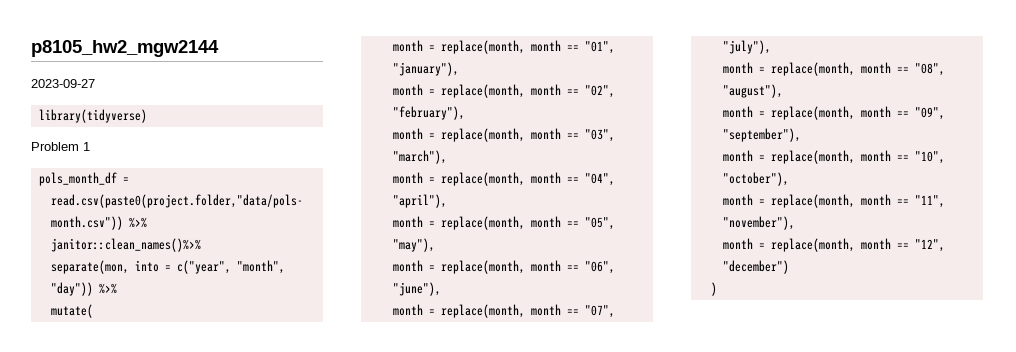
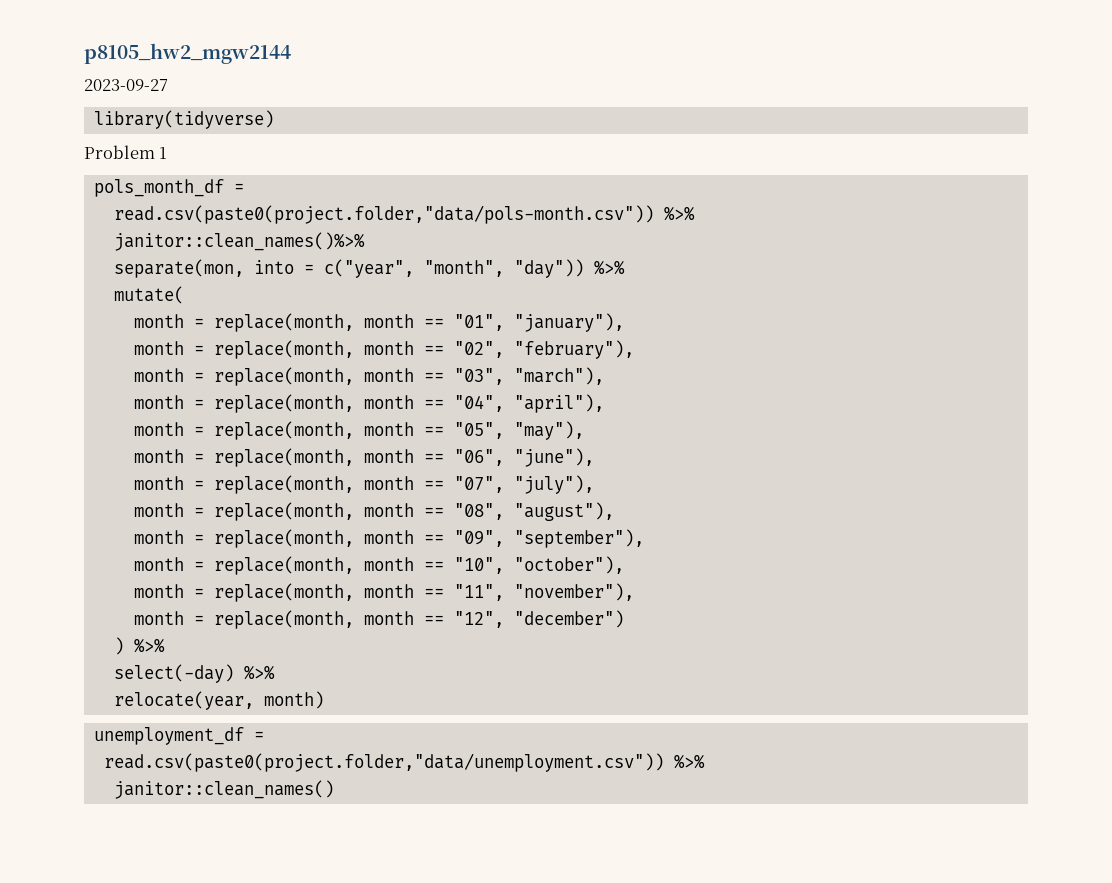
- )
+ ) %>%
+ select(-day) %>%
+ relocate(year, month)
+ unemployment_df =
+ read.csv(paste0(project.folder,"data/unemployment.csv")) %>%
+ janitor::clean_names()

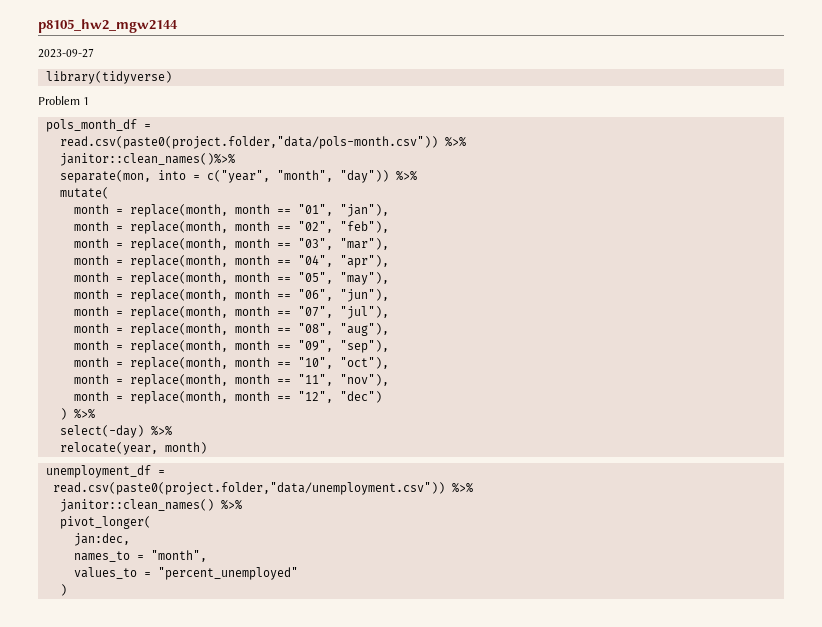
- month = replace(month, month == "01", "january"),
+ month = replace(month, month == "01", "jan"),
- month = replace(month, month == "02", "february"),
+ month = replace(month, month == "02", "feb"),
- month = replace(month, month == "03", "march"),
+ month = replace(month, month == "03", "mar"),
- month = replace(month, month == "04", "april"),
+ month = replace(month, month == "04", "apr"),
- month = replace(month, month == "06", "june"),
+ month = replace(month, month == "06", "jun"),
- month = replace(month, month == "07", "july"),
+ month = replace(month, month == "07", "jul"),
- month = replace(month, month == "08", "august"),
+ month = replace(month, month == "08", "aug"),
- month = replace(month, month == "09", "september"),
+ month = replace(month, month == "09", "sep"),
- month = replace(month, month == "10", "october"),
+ month = replace(month, month == "10", "oct"),
- month = replace(month, month == "11", "november"),
+ month = replace(month, month == "11", "nov"),
- month = replace(month, month == "12", "december")
+ month = replace(month, month == "12", "dec")
- janitor::clean_names()
+ janitor::clean_names() %>%
+ pivot_longer(
+ jan:dec,
+ names_to = "month",
+ values_to = "percent_unemployed"
+ )

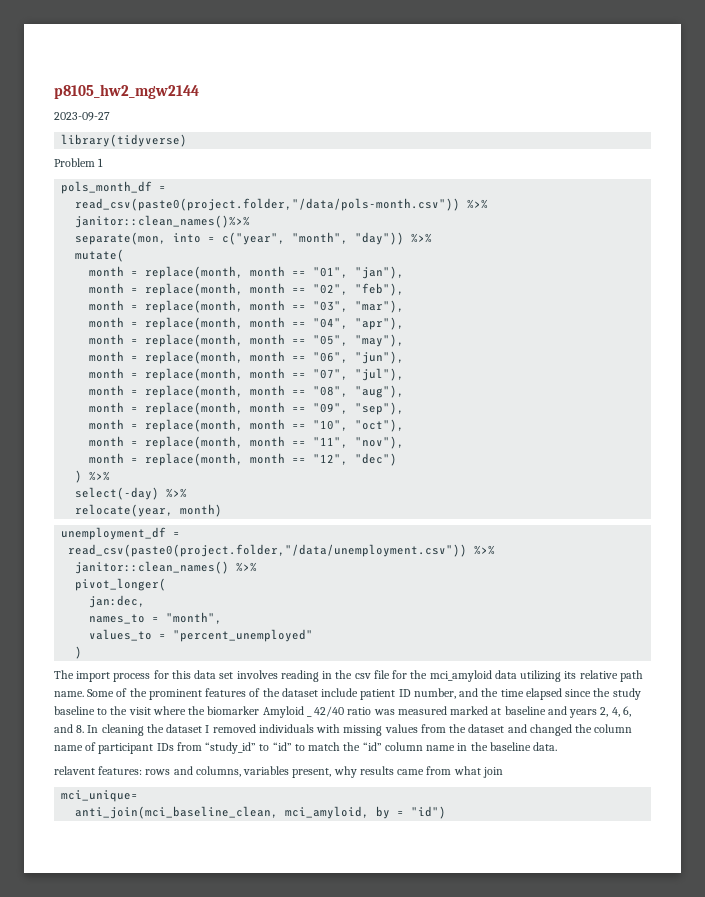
- read.csv(paste0(project.folder,"data/pols-month.csv")) %>%
+ read_csv(paste0(project.folder,"/data/pols-month.csv")) %>%
- read.csv(paste0(project.folder,"data/unemployment.csv")) %>%
+ read_csv(paste0(project.folder,"/data/unemployment.csv")) %>%
+ The import process for this data set involves reading in the csv file for the mci_amyloid data utilizing its relative path name. Some of the prominent features of the dataset include patient ID number, and the time elapsed since the study baseline to the visit where the biomarker Amyloid _ 42/40 ratio was measured marked at baseline and years 2, 4, 6, and 8. In cleaning the dataset I removed individuals with missing values from the dataset and changed the column name of participant IDs from “study_id” to “id” to match the “id” column name in the baseline data.
+ relavent features: rows and columns, variables present, why results came from what join
+ mci_unique=
+ anti_join(mci_baseline_clean, mci_amyloid, by = "id")

